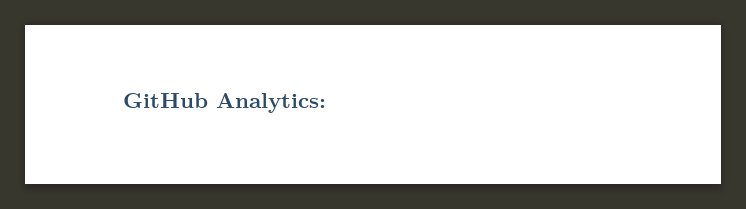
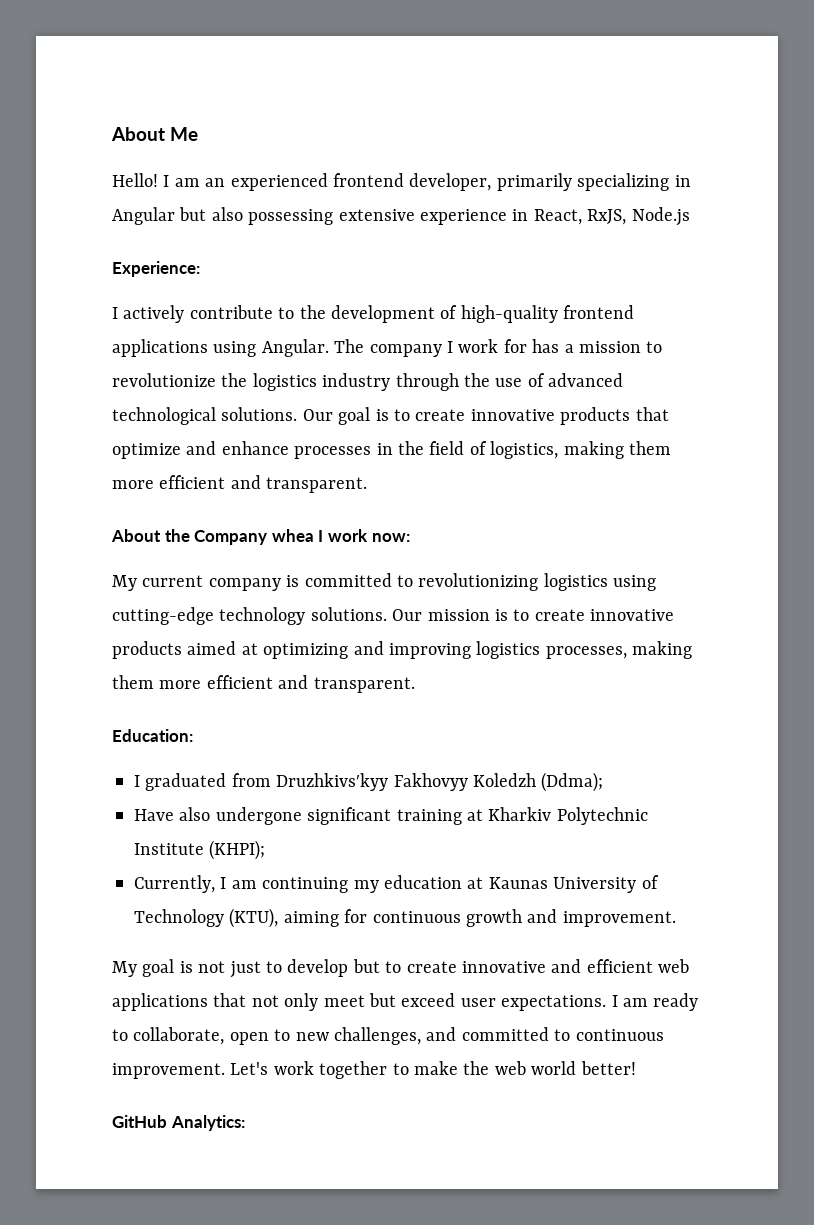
+ About Me
+ Hello! I am an experienced frontend developer, primarily specializing in Angular but also possessing extensive experience in React, RxJS, Node.js
+ Experience:
+ I actively contribute to the development of high-quality frontend applications using Angular. The company I work for has a mission to revolutionize the logistics industry through the use of advanced technological solutions. Our goal is to create innovative products that optimize and enhance processes in the field of logistics, making them more efficient and transparent.
+ About the Company whea I work now:
+ My current company is committed to revolutionizing logistics using cutting-edge technology solutions. Our mission is to create innovative products aimed at optimizing and improving logistics processes, making them more efficient and transparent.
+ Education:
+ I graduated from Druzhkivsʹkyy Fakhovyy Koledzh (Ddma);
+ Have also undergone significant training at Kharkiv Polytechnic Institute (KHPI);
+ Currently, I am continuing my education at Kaunas University of Technology (KTU), aiming for continuous growth and improvement.
+ My goal is not just to develop but to create innovative and efficient web applications that not only meet but exceed user expectations. I am ready to collaborate, open to new challenges, and committed to continuous improvement. Let's work together to make the web world better!

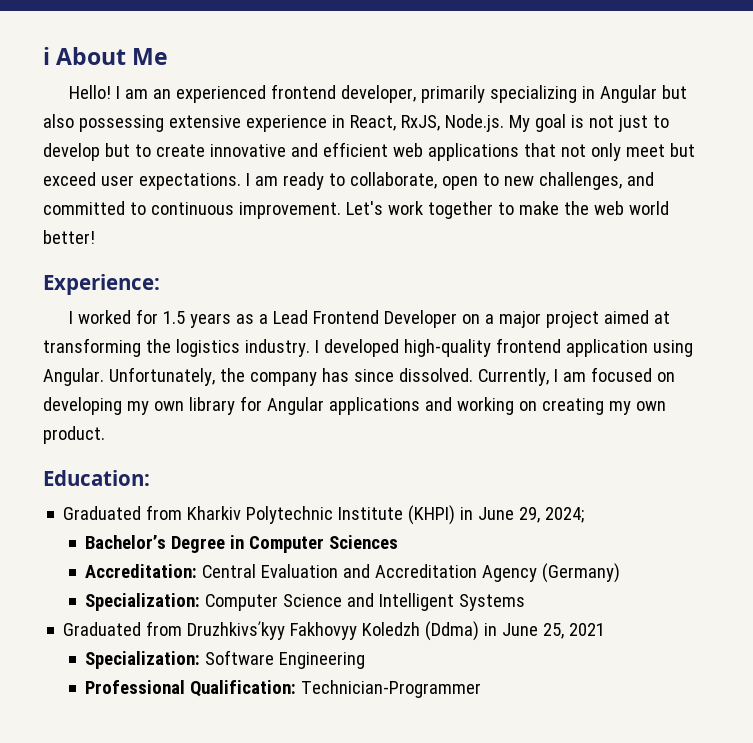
- About Me
+ ℹ About Me
- I am an experienced frontend developer, primarily specializing in Angular but also possessing extensive experience in React, RxJS, Node.js
- Experience:
- I actively contribute to the development of high-quality frontend applications using Angular. The company I work for has a mission to revolutionize the logistics industry through the use of advanced technological solutions. Our goal is to create innovative products that optimize and enhance processes in the field of logistics, making them more efficient and transparent.
- About the Company whea I work now:
- My current company is committed to revolutionizing logistics using cutting-edge technology solutions. Our mission is to create innovative products aimed at optimizing and improving logistics processes, making them more efficient and transparent.
- Education:
- I graduated from Druzhkivsʹkyy Fakhovyy Koledzh (Ddma);
- Have also undergone significant training at Kharkiv Polytechnic Institute (KHPI);
- Currently, I am continuing my education at Kaunas University of Technology (KTU), aiming for continuous growth and improvement.
- My goal is not just to develop but to create innovative and efficient web applications that not only meet but exceed user expectations.
+ I am an experienced frontend developer, primarily specializing in Angular but also possessing extensive experience in React, RxJS, Node.js. My goal is not just to develop but to create innovative and efficient web applications that not only meet but exceed user expectations.
- GitHub Analytics:
+ Experience:
+ I worked for 1.5 years as a Lead Frontend Developer on a major project aimed at transforming the logistics industry. I developed high-quality frontend application using Angular. Unfortunately, the company has since dissolved. Currently, I am focused on developing my own library for Angular applications and working on creating my own product.
+ Education:
+ Graduated from Kharkiv Polytechnic Institute (KHPI) in June 29, 2024;
+ Bachelor’s Degree in Computer Sciences
+ Accreditation: Central Evaluation and Accreditation Agency (Germany)
+ Specialization: Computer Science and Intelligent Systems
+ Graduated from Druzhkivsʹkyy Fakhovyy Koledzh (Ddma) in June 25, 2021
+ Specialization: Software Engineering
+ Professional Qualification: Technician-Programmer

